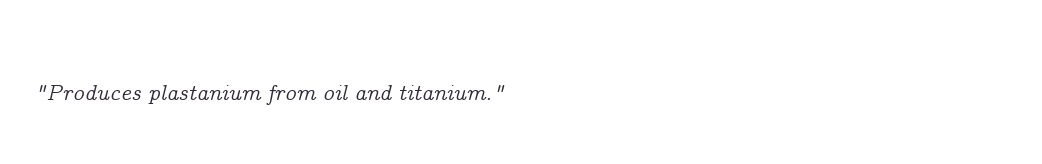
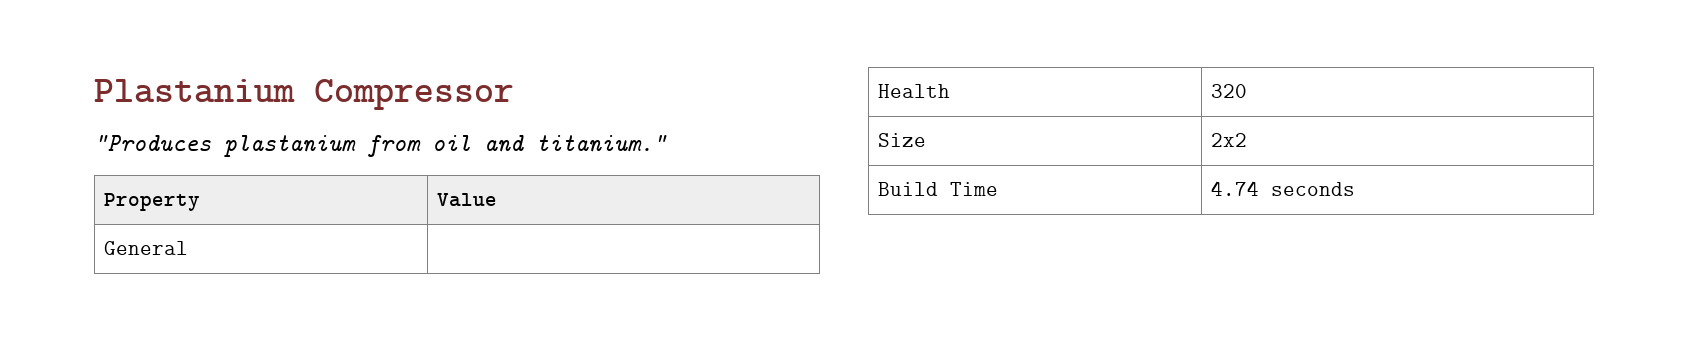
+ Plastanium Compressor
+ Property | Value
+ General |
+ Health | 320
+ Size | 2x2
+ Build Time | 4.74 seconds

